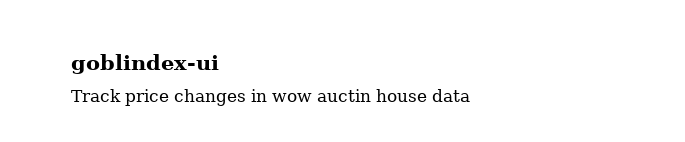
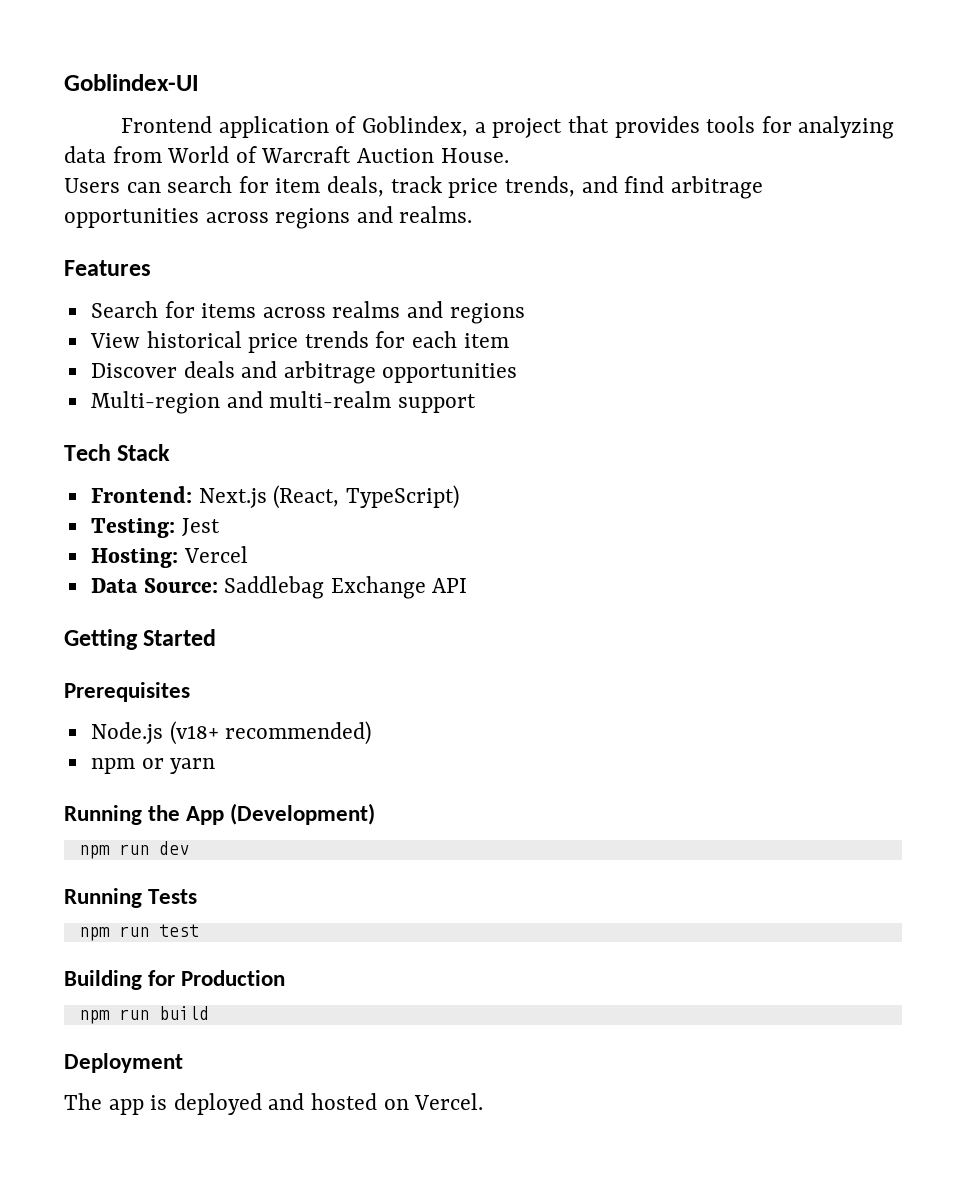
- goblindex-ui
- Track price changes in wow auctin house data
+ Goblindex-UI
+ Frontend application of Goblindex, a project that provides tools for analyzing data from World of Warcraft Auction House.
+ Users can search for item deals, track price trends, and find arbitrage opportunities across regions and realms.
+ Features
+ Search for items across realms and regions
+ View historical price trends for each item
+ Discover deals and arbitrage opportunities
+ Multi-region and multi-realm support
+ Tech Stack
+ Frontend: Next.js (React, TypeScript)
+ Testing: Jest
+ Hosting: Vercel
+ Data Source: Saddlebag Exchange API
+ Getting Started
+ Prerequisites
+ Node.js (v18+ recommended)
+ npm or yarn
+ Running the App (Development)
+ npm run dev
+ Running Tests
+ npm run test
+ Building for Production
+ npm run build
+ Deployment
+ The app is deployed and hosted on Vercel.

